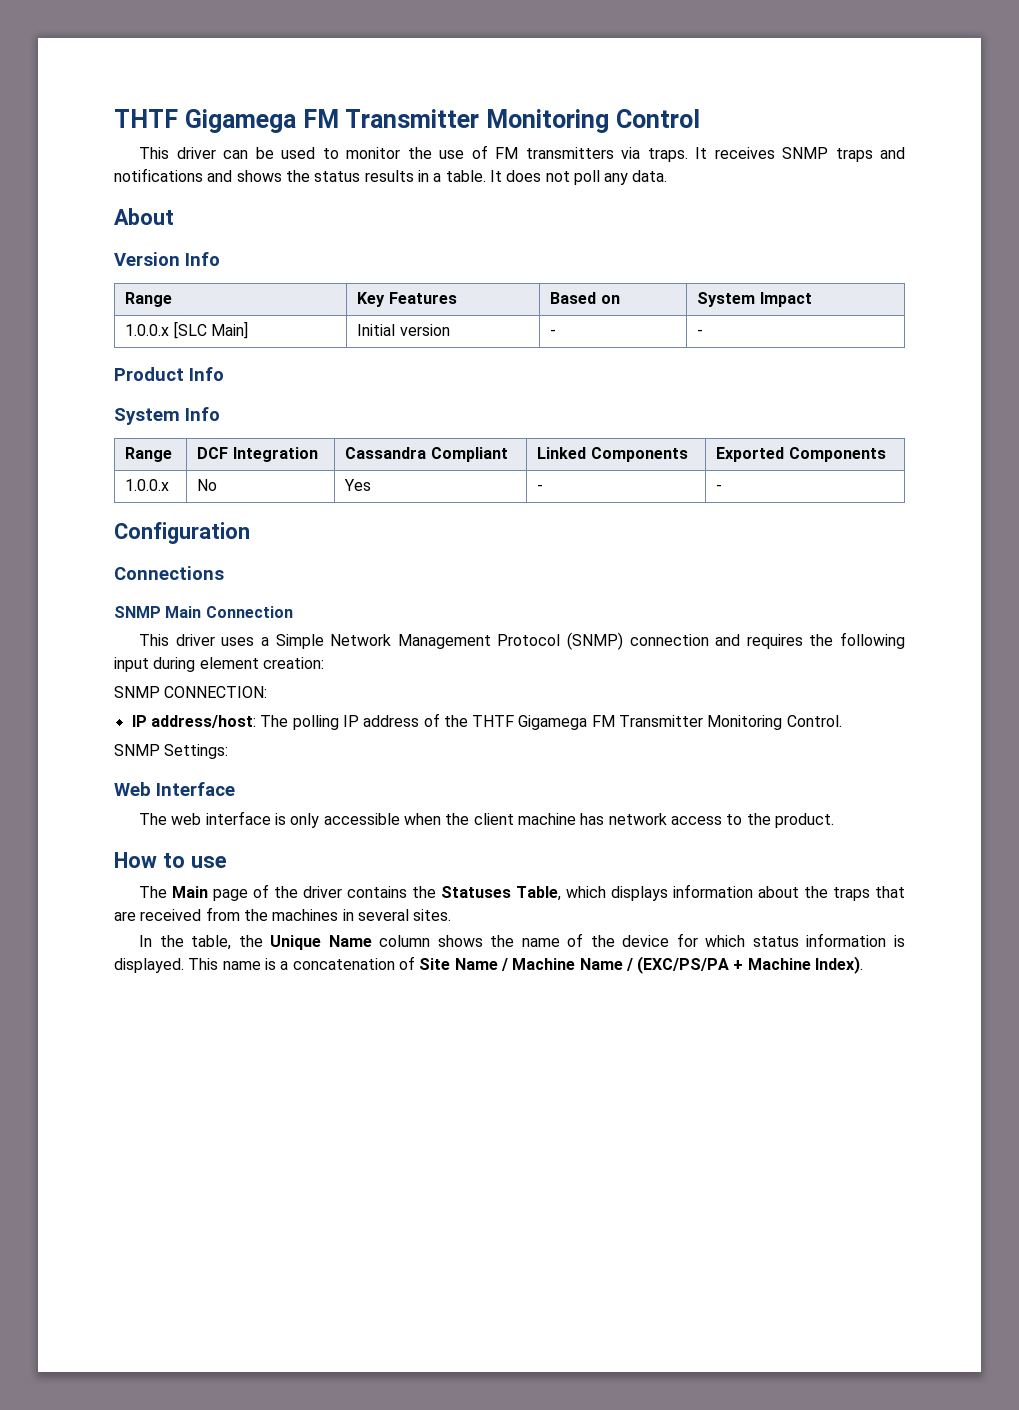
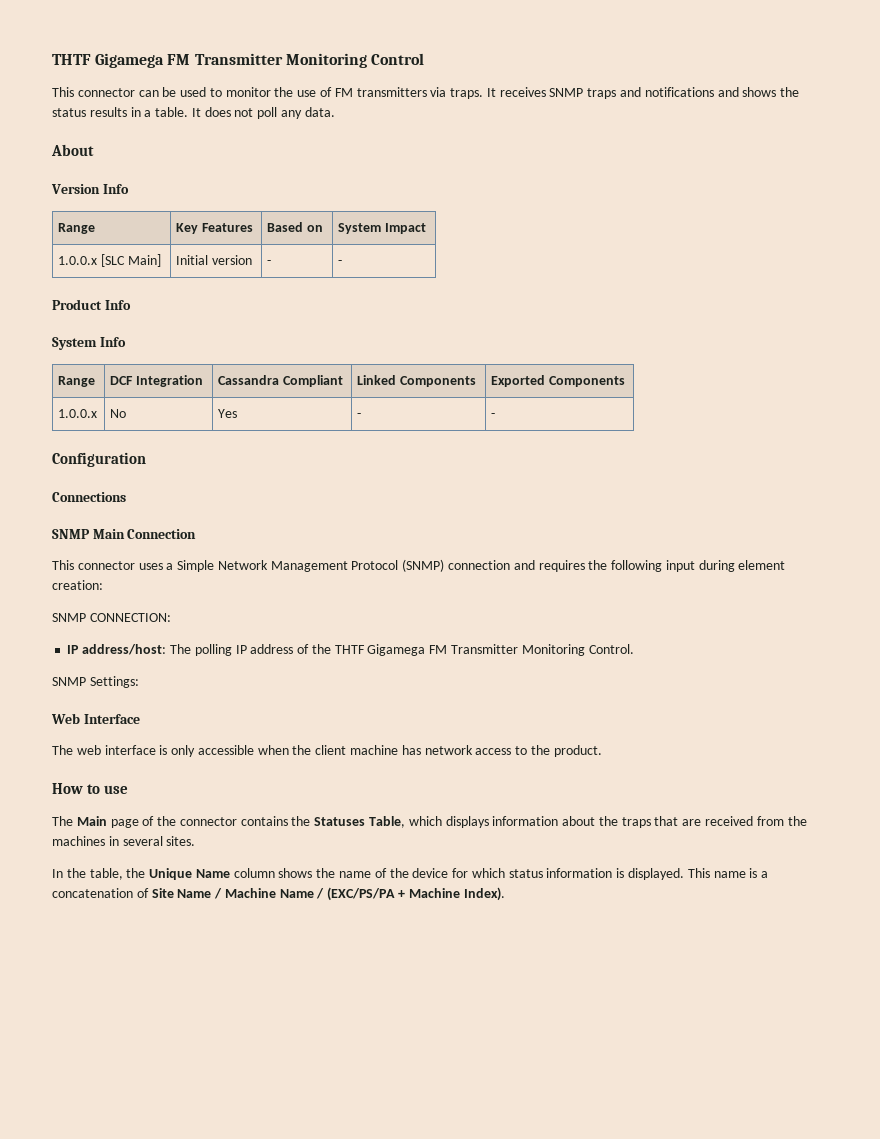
- This driver can be used to monitor the use of FM transmitters via traps.
+ This connector can be used to monitor the use of FM transmitters via traps.
- This driver uses a Simple Network Management Protocol (SNMP) connection and requires the following input during element creation:
+ This connector uses a Simple Network Management Protocol (SNMP) connection and requires the following input during element creation:
- The Main page of the driver contains the Statuses Table, which displays information about the traps that are received from the machines in several sites.
+ The Main page of the connector contains the Statuses Table, which displays information about the traps that are received from the machines in several sites.

